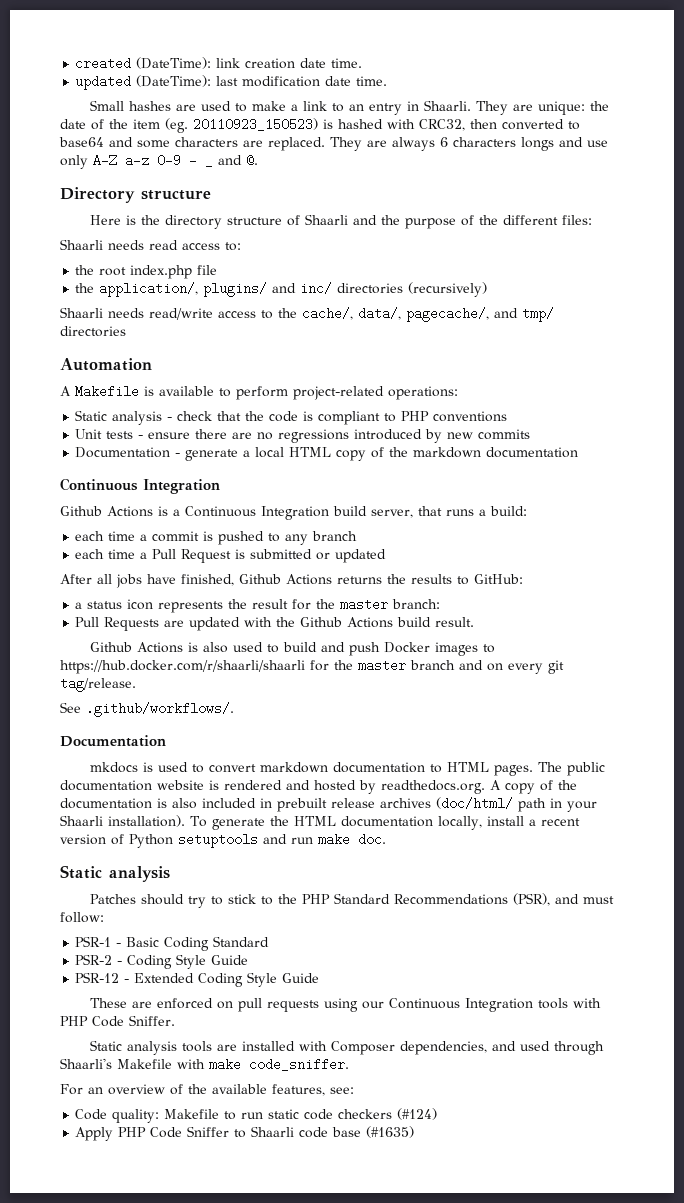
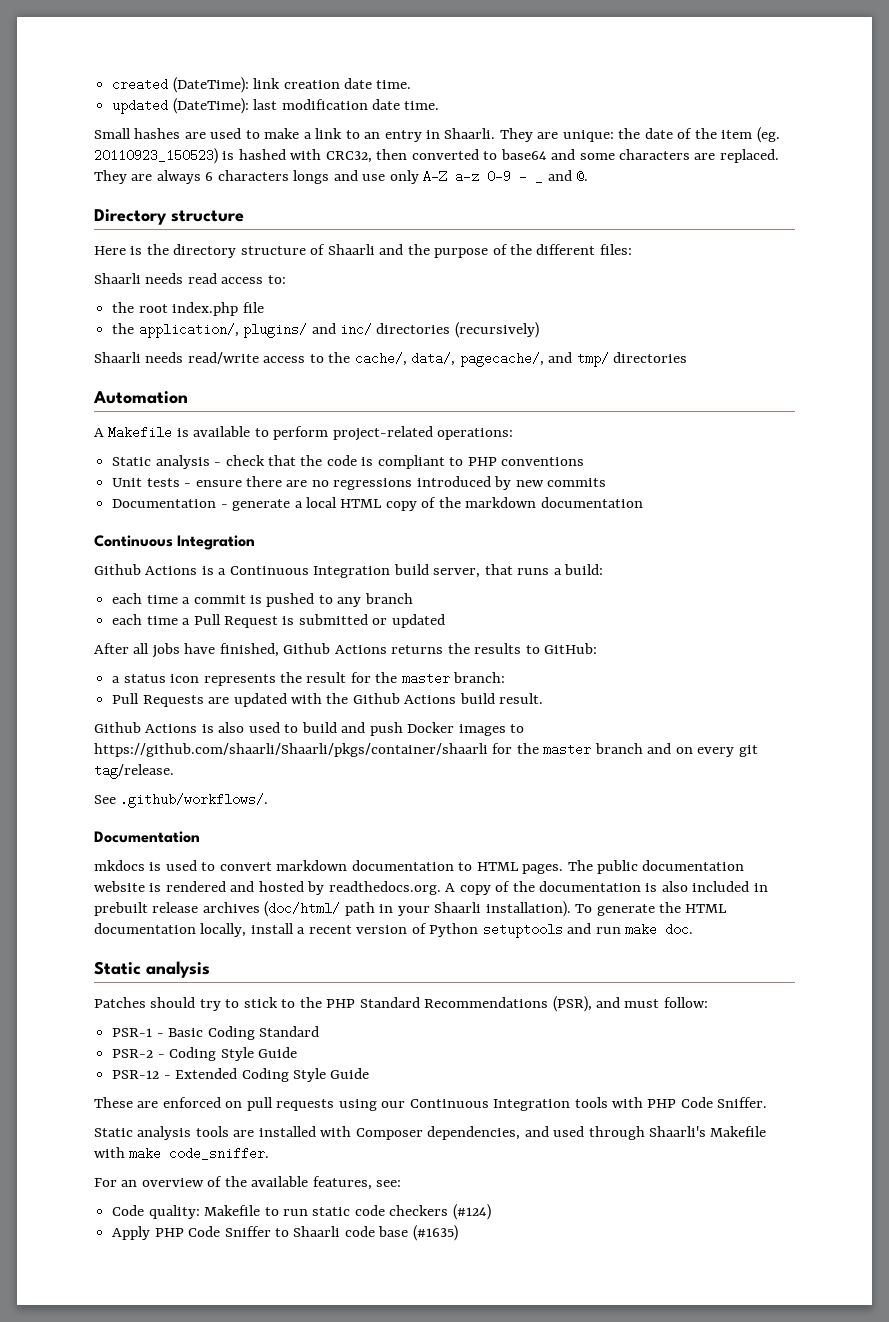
- Github Actions is also used to build and push Docker images to https://hub.docker.com/r/shaarli/shaarli for the master branch and on every git tag/release.
+ Github Actions is also used to build and push Docker images to https://github.com/shaarli/Shaarli/pkgs/container/shaarli for the master branch and on every git tag/release.

